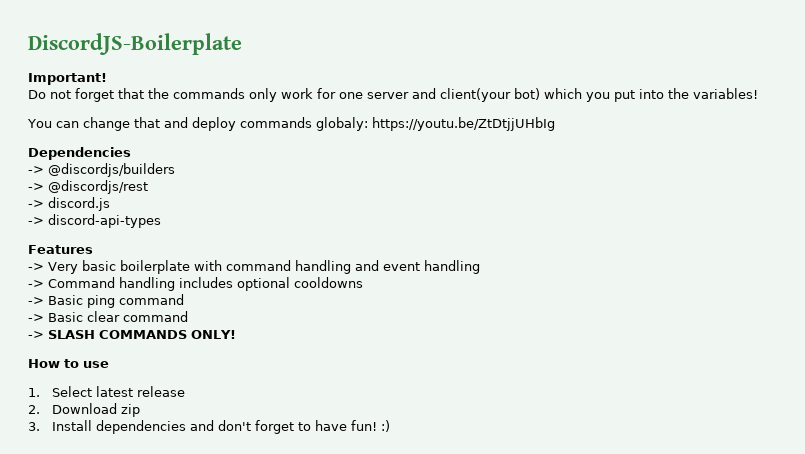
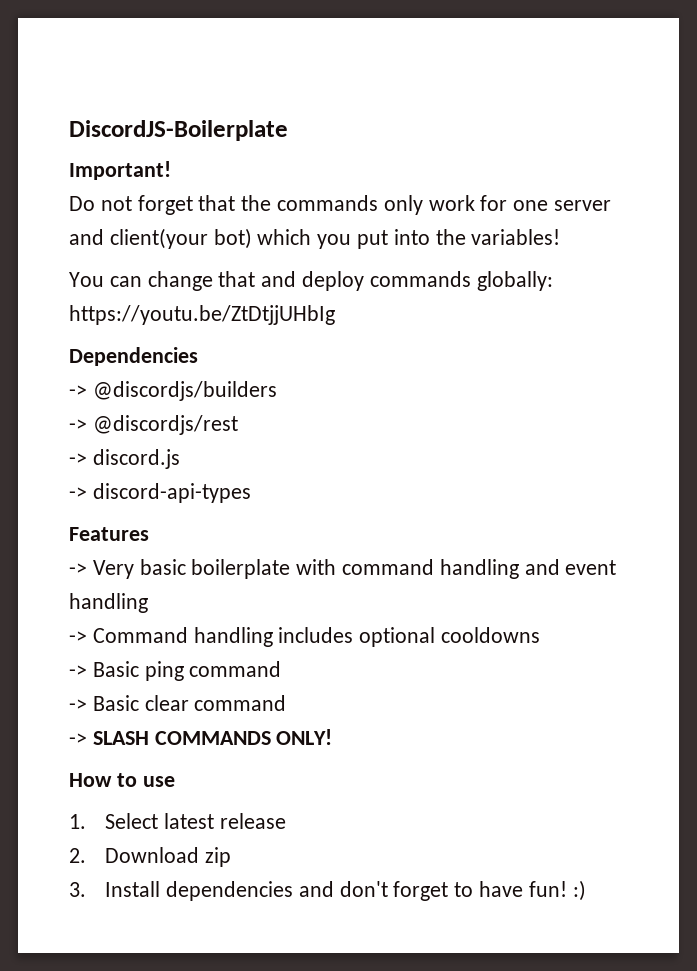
- You can change that and deploy commands globaly: https://youtu.be/ZtDtjjUHbIg
+ You can change that and deploy commands globally: https://youtu.be/ZtDtjjUHbIg

